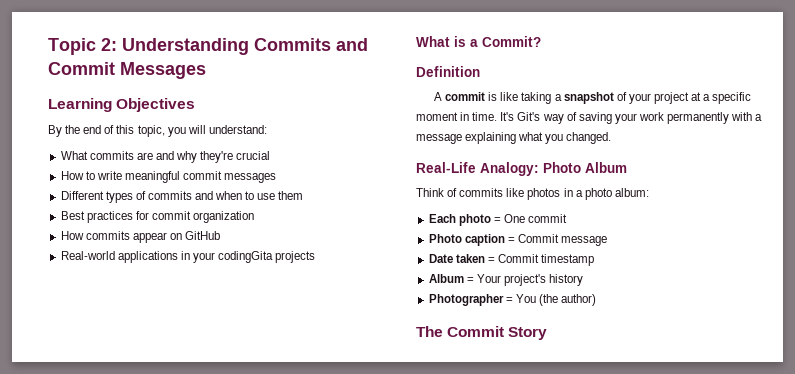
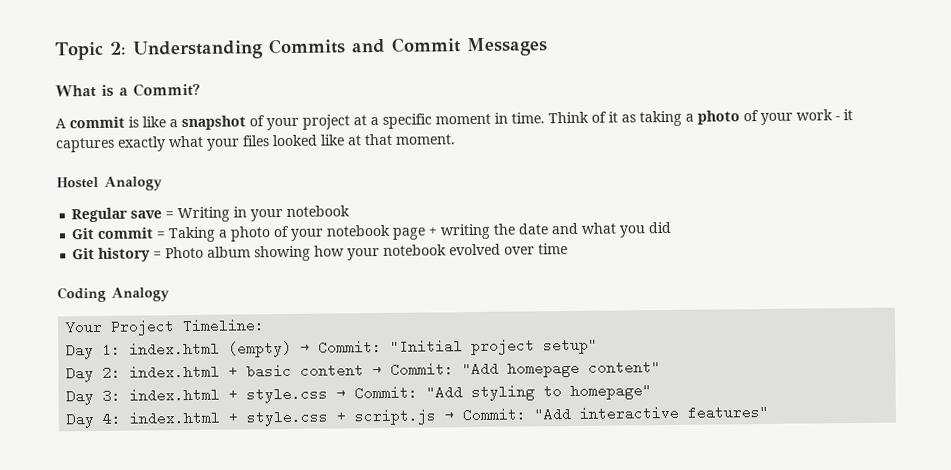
- Learning Objectives
- By the end of this topic, you will understand:
- What commits are and why they're crucial
- How to write meaningful commit messages
- Different types of commits and when to use them
- Best practices for commit organization
- How commits appear on GitHub
- Real-world applications in your codingGita projects
- Definition
- A commit is like taking a snapshot of your project at a specific moment in time.
+ A commit is like a snapshot of your project at a specific moment in time.
- It's Git's way of saving your work permanently with a message explaining what you changed.
- Real-Life Analogy: Photo Album
- Think of commits like photos in a photo album:
- Each photo = One commit
- Photo caption = Commit message
- Date taken = Commit timestamp
- Album = Your project's history
- Photographer = You (the author)
- The Commit Story
+ Think of it as taking a photo of your work - it captures exactly what your files looked like at that moment.
+ Hostel Analogy
+ Regular save = Writing in your notebook
+ Git commit = Taking a photo of your notebook page + writing the date and what you did
+ Git history = Photo album showing how your notebook evolved over time
+ Coding Analogy
+ Your Project Timeline:
+ Day 1: index.html (empty) → Commit: "Initial project setup"
+ Day 2: index.html + basic content → Commit: "Add homepage content"
+ Day 3: index.html + style.css → Commit: "Add styling to homepage"
+ Day 4: index.html + style.css + script.js → Commit: "Add interactive features"

